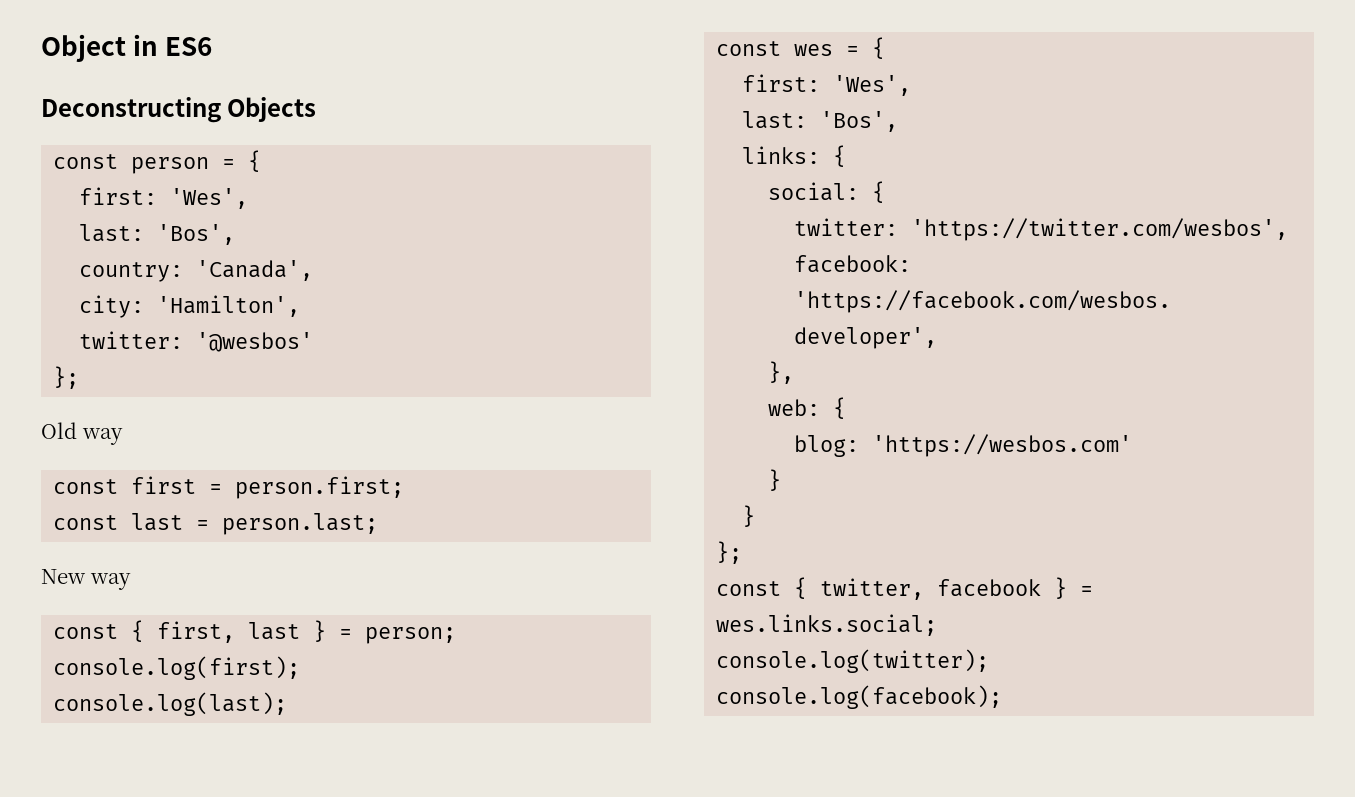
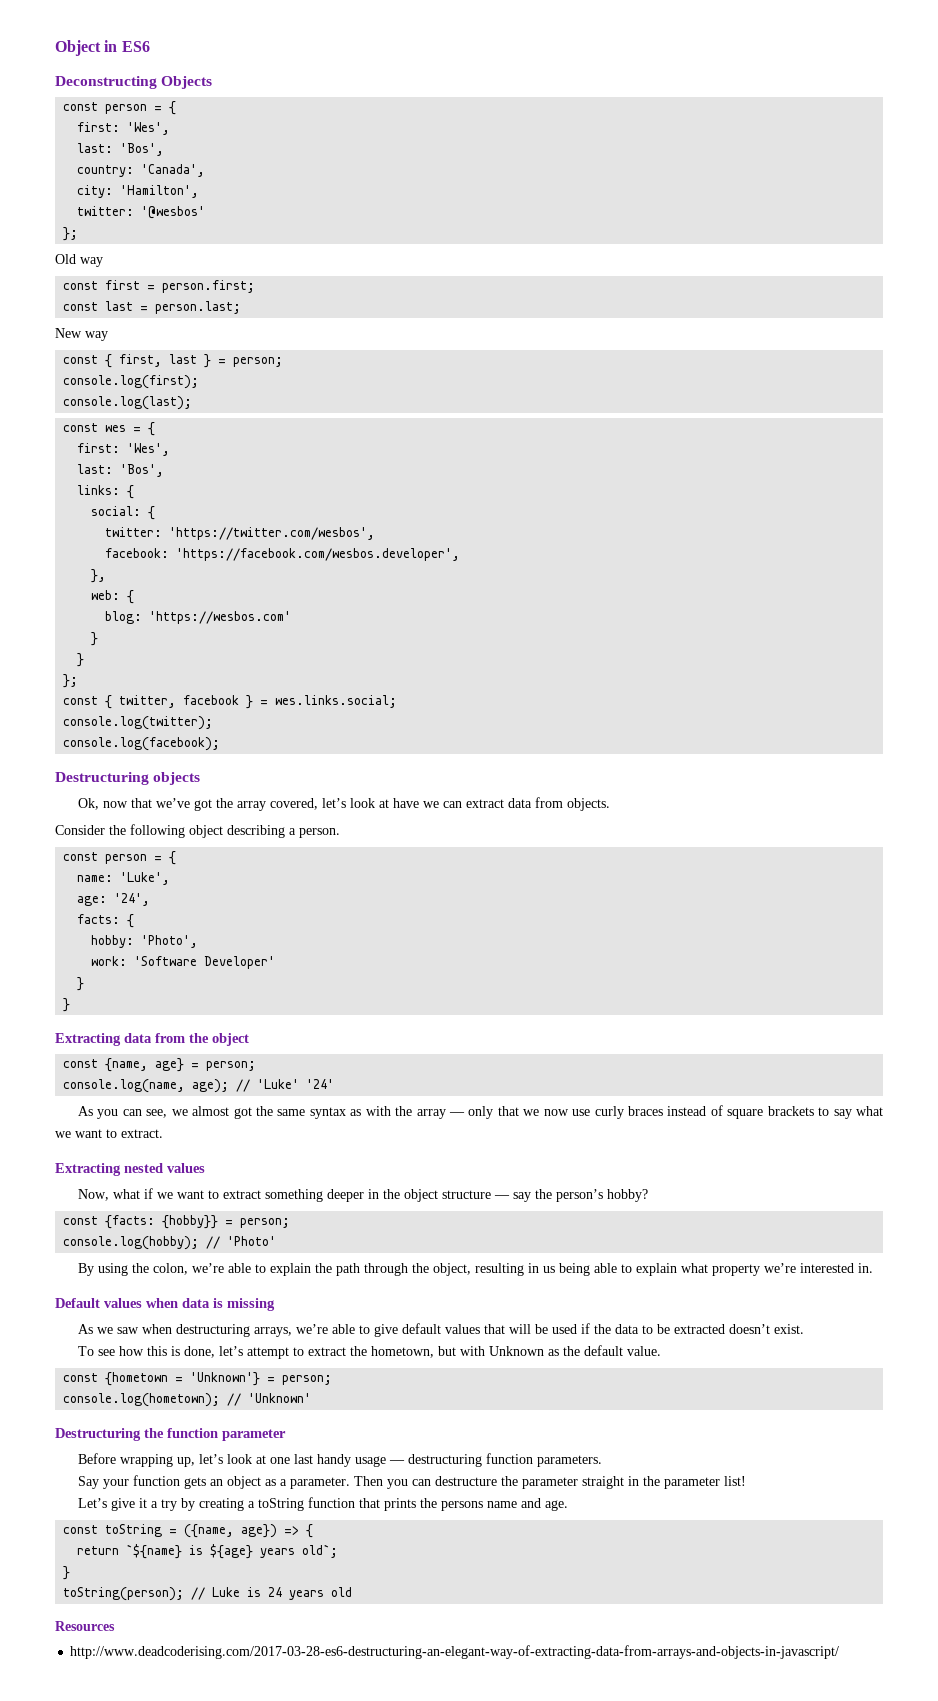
+ Destructuring objects
+ Ok, now that we’ve got the array covered, let’s look at have we can extract data from objects.
+ Consider the following object describing a person.
+ const person = {
+ name: 'Luke',
+ age: '24',
+ facts: {
+ hobby: 'Photo',
+ work: 'Software Developer'
+ }
+ }
+ Extracting data from the object
+ const {name, age} = person;
+ console.log(name, age); // 'Luke' '24'
+ As you can see, we almost got the same syntax as with the array — only that we now use curly braces instead of square brackets to say what we want to extract.
+ Extracting nested values
+ Now, what if we want to extract something deeper in the object structure — say the person’s hobby?
+ const {facts: {hobby}} = person;
+ console.log(hobby); // 'Photo'
+ By using the colon, we’re able to explain the path through the object, resulting in us being able to explain what property we’re interested in.
+ Default values when data is missing
+ As we saw when destructuring arrays, we’re able to give default values that will be used if the data to be extracted doesn’t exist.
+ To see how this is done, let’s attempt to extract the hometown, but with Unknown as the default value.
+ const {hometown = 'Unknown'} = person;
+ console.log(hometown); // 'Unknown'
+ Destructuring the function parameter
+ Before wrapping up, let’s look at one last handy usage — destructuring function parameters.
+ Say your function gets an object as a parameter. Then you can destructure the parameter straight in the parameter list!
+ Let’s give it a try by creating a toString function that prints the persons name and age.
+ const toString = ({name, age}) => {
+ return `${name} is ${age} years old`;
+ }
+ toString(person); // Luke is 24 years old
+ Resources
+ http://www.deadcoderising.com/2017-03-28-es6-destructuring-an-elegant-way-of-extracting-data-from-arrays-and-objects-in-javascript/

